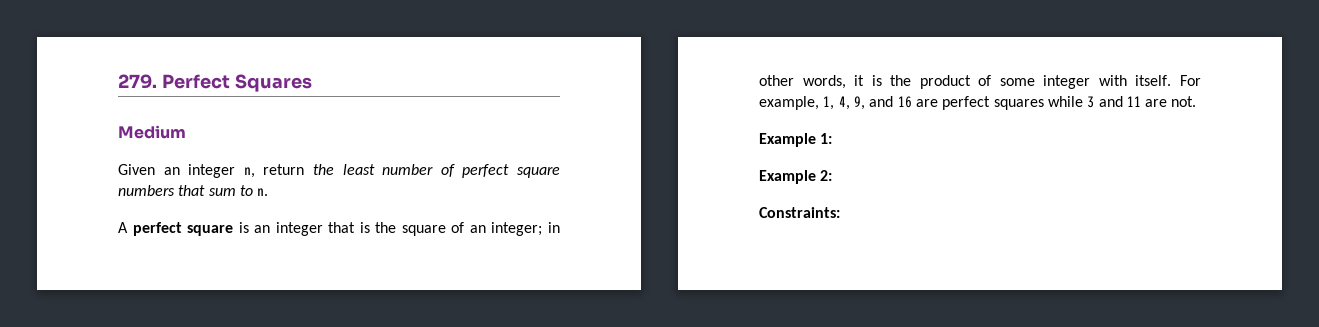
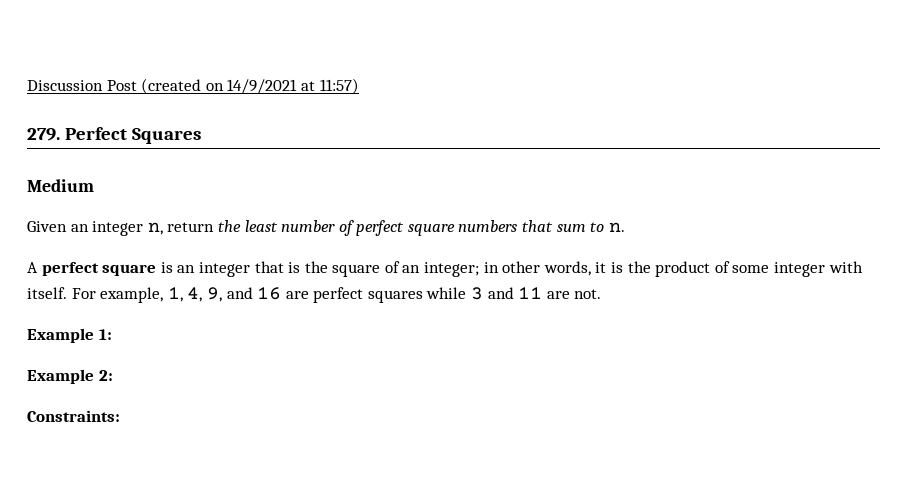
+ Discussion Post (created on 14/9/2021 at 11:57)

